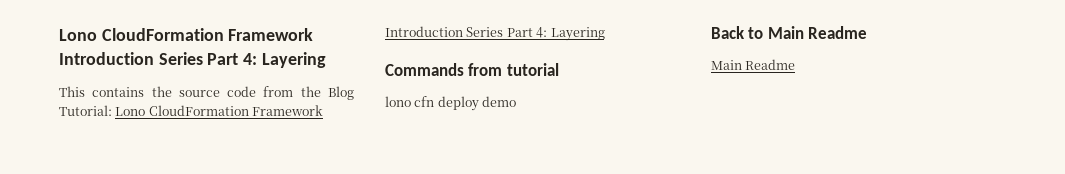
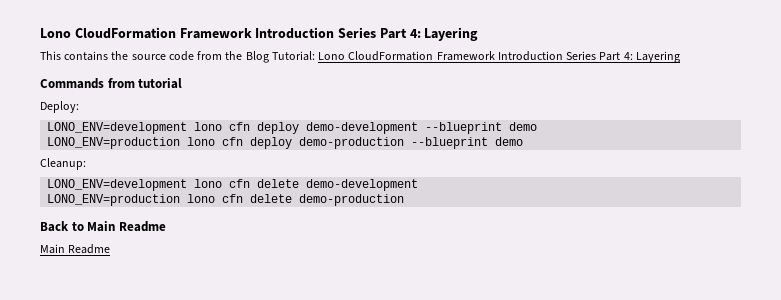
- lono cfn deploy demo
+ Deploy:
+ LONO_ENV=development lono cfn deploy demo-development --blueprint demo
+ LONO_ENV=production lono cfn deploy demo-production --blueprint demo
+ Cleanup:
+ LONO_ENV=development lono cfn delete demo-development
+ LONO_ENV=production lono cfn delete demo-production

